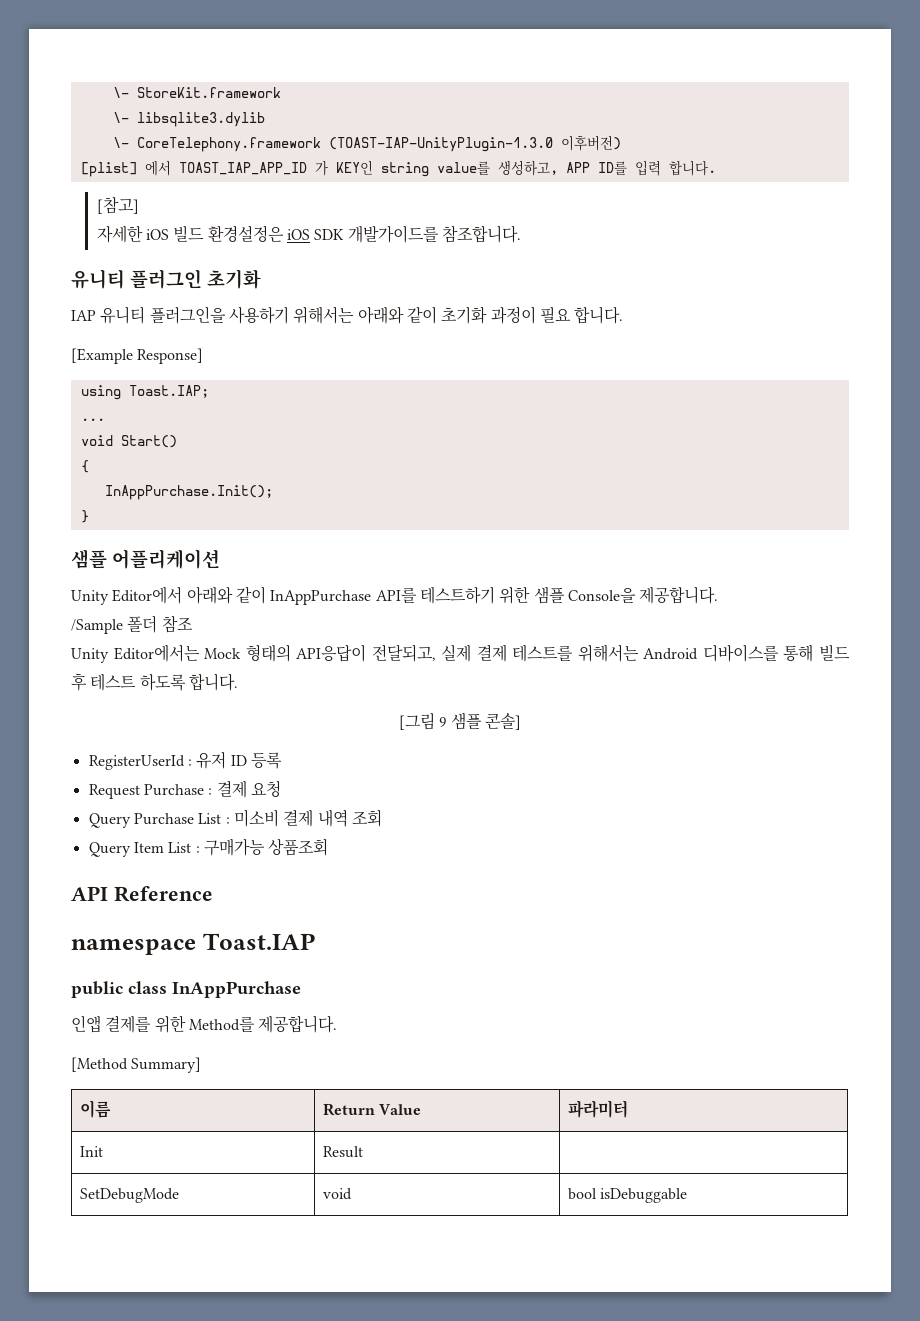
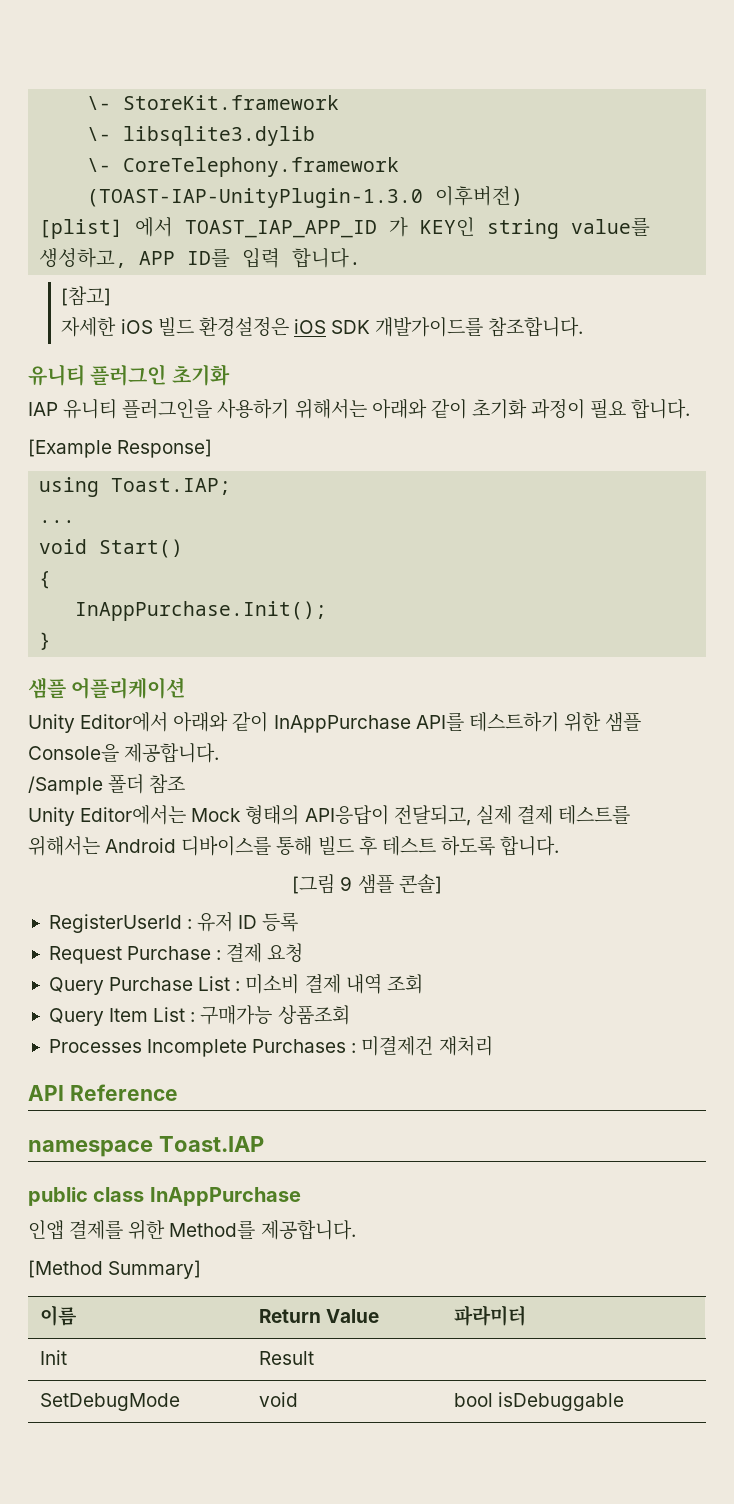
+ Processes Incomplete Purchases : 미결제건 재처리

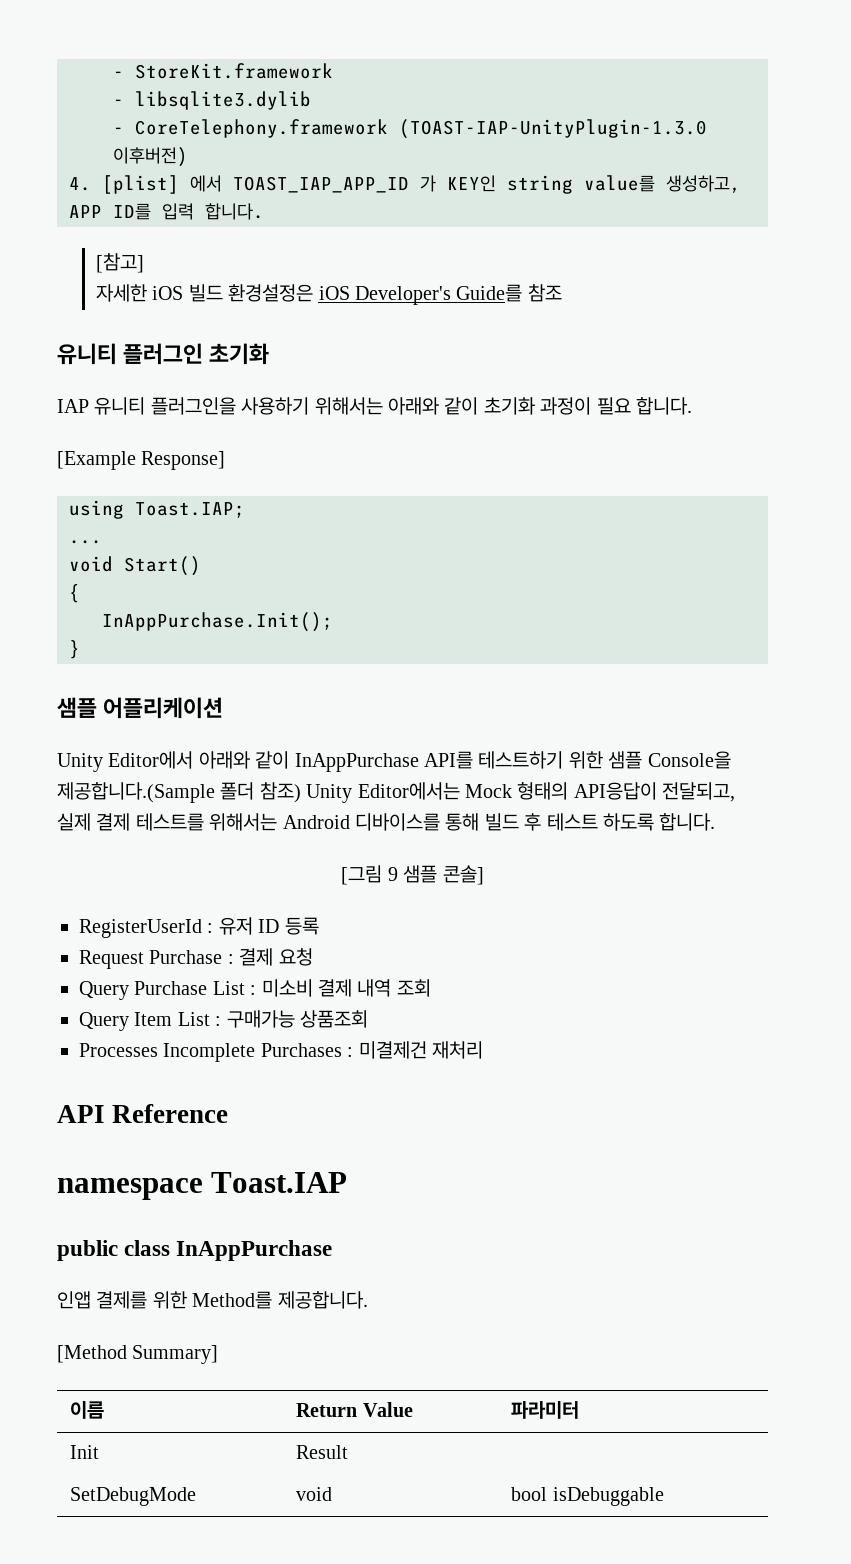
- \- StoreKit.framework
+ - StoreKit.framework
- \- libsqlite3.dylib
+ - libsqlite3.dylib
- \- CoreTelephony.framework (TOAST-IAP-UnityPlugin-1.3.0 이후버전)
+ - CoreTelephony.framework (TOAST-IAP-UnityPlugin-1.3.0 이후버전)
- [plist] 에서 TOAST_IAP_APP_ID 가 KEY인 string value를 생성하고, APP ID를 입력 합니다.
+ 4. [plist] 에서 TOAST_IAP_APP_ID 가 KEY인 string value를 생성하고, APP ID를 입력 합니다.
- 자세한 iOS 빌드 환경설정은 iOS SDK 개발가이드를 참조합니다.
+ 자세한 iOS 빌드 환경설정은 iOS Developer's Guide를 참조
- Unity Editor에서 아래와 같이 InAppPurchase API를 테스트하기 위한 샘플 Console을 제공합니다.
- /Sample 폴더 참조
- Unity Editor에서는 Mock 형태의 API응답이 전달되고, 실제 결제 테스트를 위해서는 Android 디바이스를 통해 빌드 후 테스트 하도록 합니다.
+ Unity Editor에서 아래와 같이 InAppPurchase API를 테스트하기 위한 샘플 Console을 제공합니다.(Sample 폴더 참조) Unity Editor에서는 Mock 형태의 API응답이 전달되고, 실제 결제 테스트를 위해서는 Android 디바이스를 통해 빌드 후 테스트 하도록 합니다.

